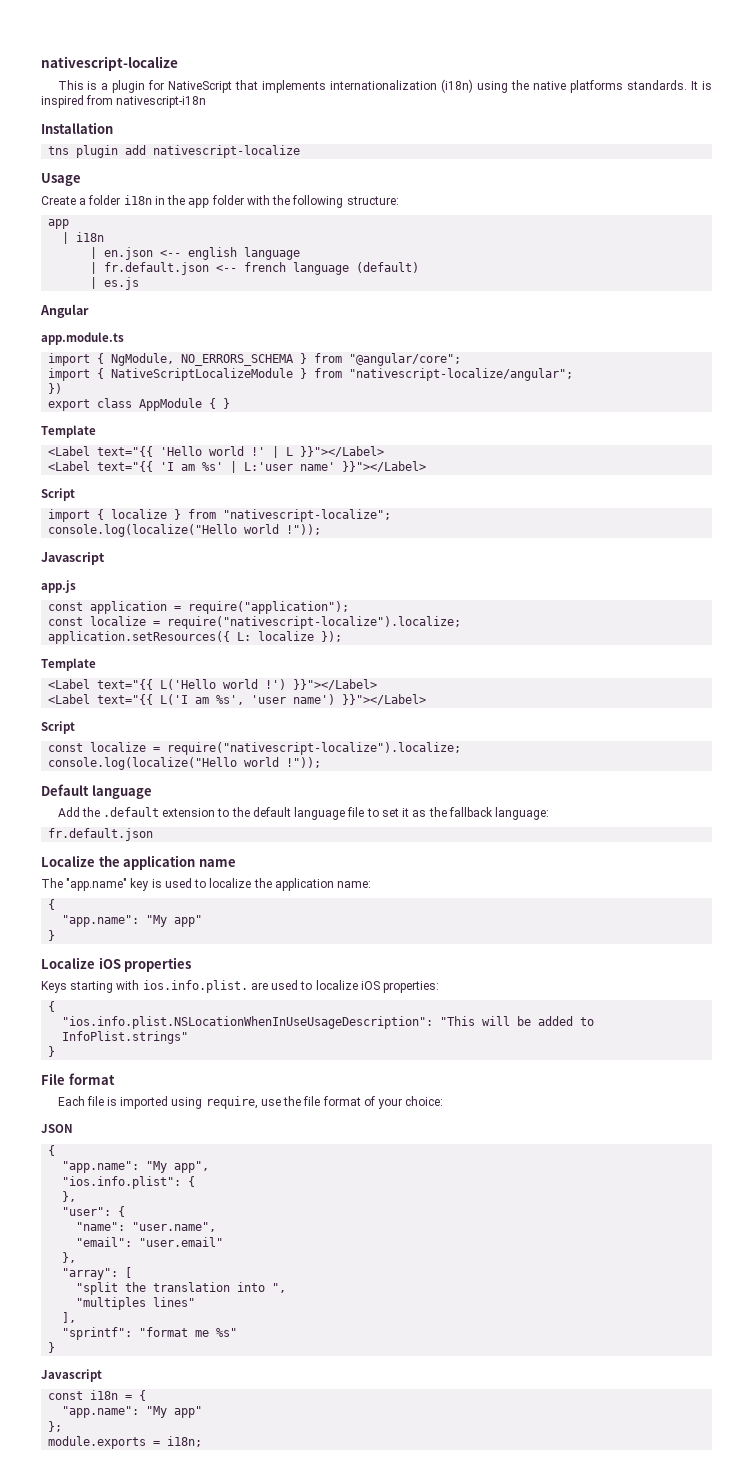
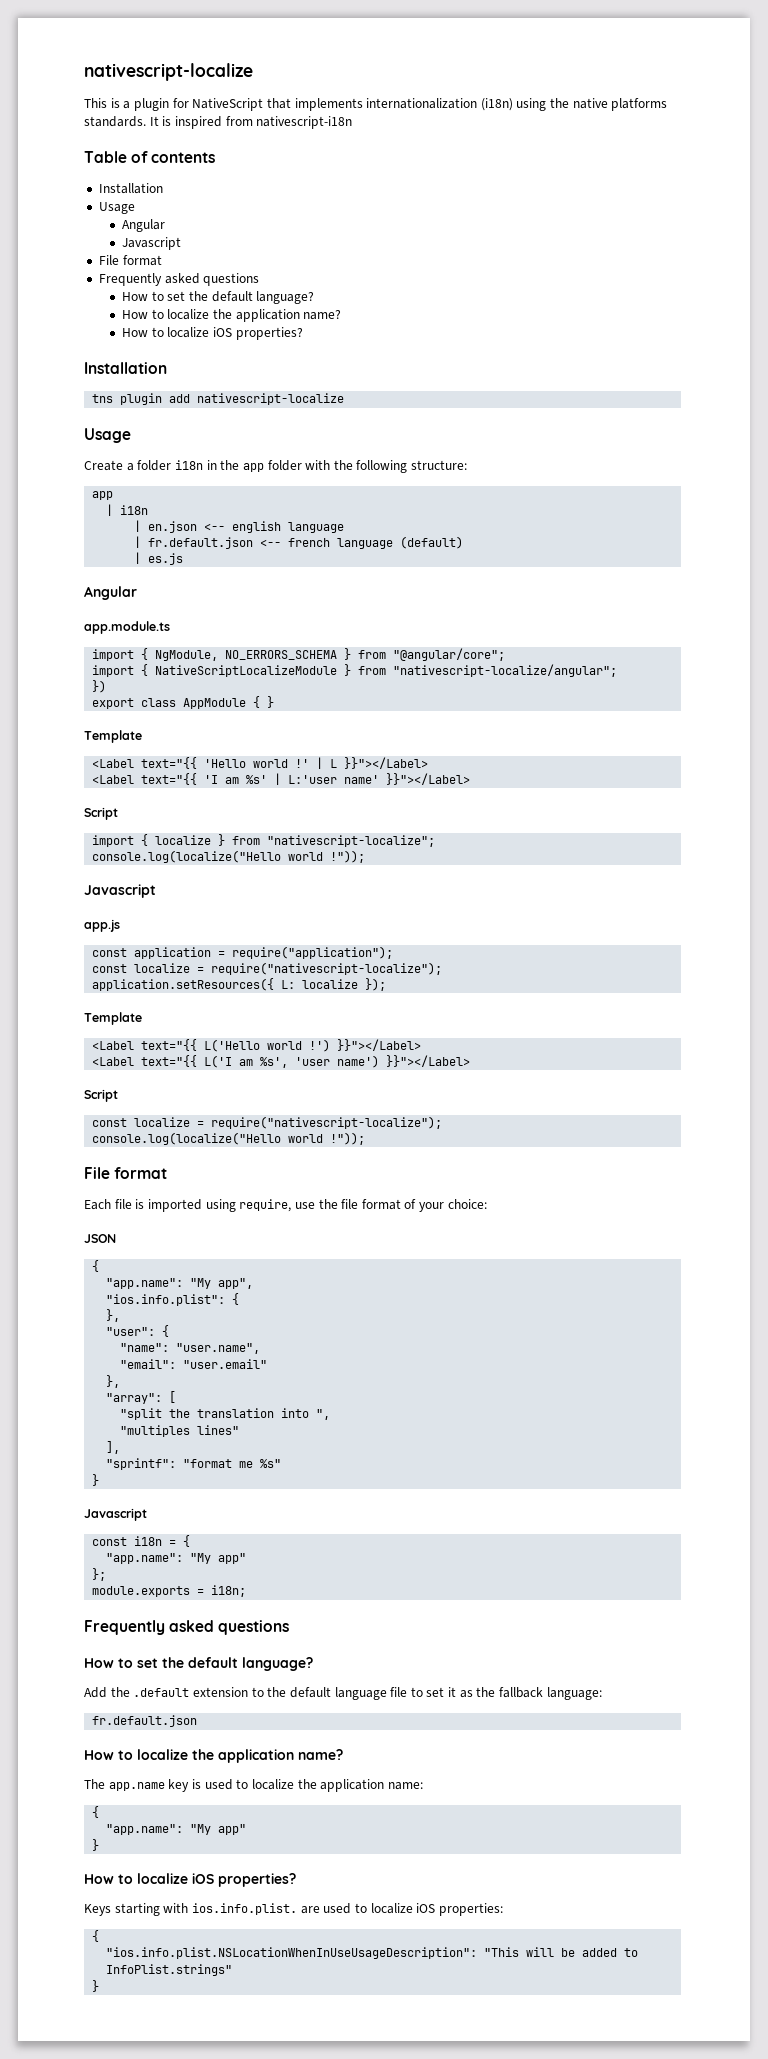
+ Table of contents
+ Installation
+ Usage
+ Angular
+ Javascript
+ File format
+ Frequently asked questions
+ How to set the default language?
+ How to localize the application name?
+ How to localize iOS properties?
  const application = require("application");
- const localize = require("nativescript-localize").localize;
+ const localize = require("nativescript-localize");
  <Label text="{{ L('I am %s', 'user name') }}"></Label>
  Script
- const localize = require("nativescript-localize").localize;
+ const localize = require("nativescript-localize");
  console.log(localize("Hello world !"));
- Default language
- Add the .default extension to the default language file to set it as the fallback language:
- fr.default.json
- Localize the application name
- The "app.name" key is used to localize the application name:
- {
- "app.name": "My app"
- }
- Localize iOS properties
- Keys starting with ios.info.plist. are used to localize iOS properties:
- {
- "ios.info.plist.NSLocationWhenInUseUsageDescription": "This will be added to InfoPlist.strings"
- }
  module.exports = i18n;
+ Frequently asked questions
+ How to set the default language?
+ Add the .default extension to the default language file to set it as the fallback language:
+ fr.default.json
+ How to localize the application name?
+ The app.name key is used to localize the application name:
+ {
+ "app.name": "My app"
+ }
+ How to localize iOS properties?
+ Keys starting with ios.info.plist. are used to localize iOS properties:
+ {
+ "ios.info.plist.NSLocationWhenInUseUsageDescription": "This will be added to InfoPlist.strings"
+ }

